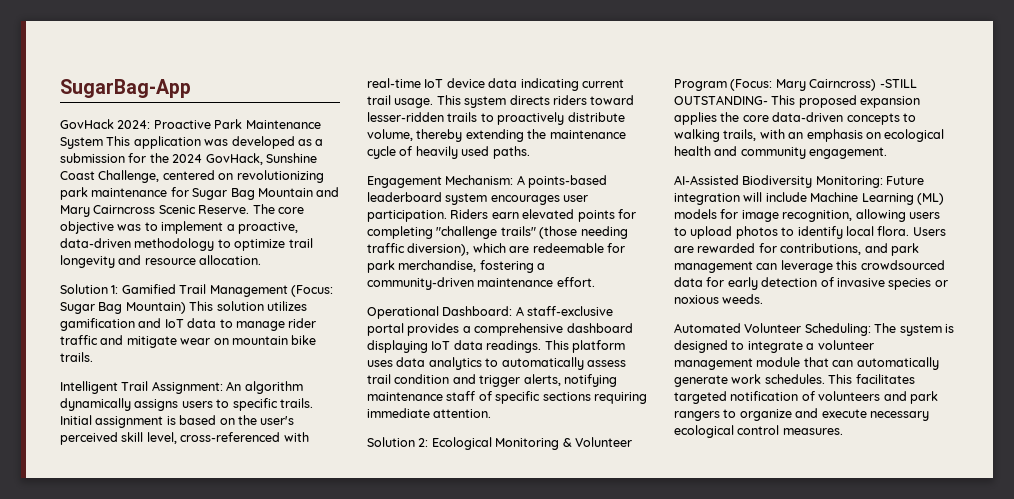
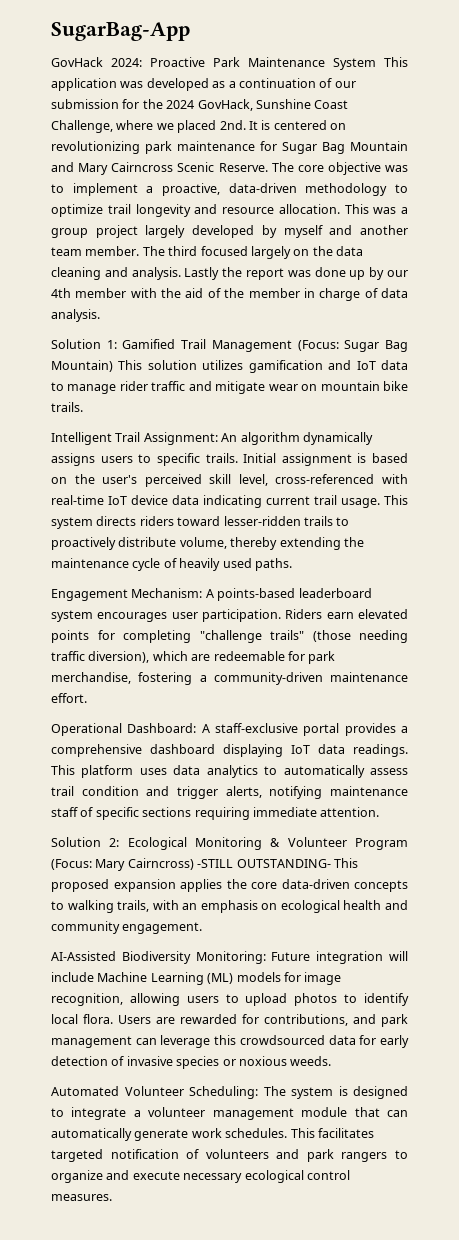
- GovHack 2024: Proactive Park Maintenance System This application was developed as a submission for the 2024 GovHack, Sunshine Coast Challenge, centered on revolutionizing park maintenance for Sugar Bag Mountain and Mary Cairncross Scenic Reserve.
+ GovHack 2024: Proactive Park Maintenance System This application was developed as a continuation of our submission for the 2024 GovHack, Sunshine Coast Challenge, where we placed 2nd. It is centered on revolutionizing park maintenance for Sugar Bag Mountain and Mary Cairncross Scenic Reserve.
+ This was a group project largely developed by myself and another team member. The third focused largely on the data cleaning and analysis. Lastly the report was done up by our 4th member with the aid of the member in charge of data analysis.

